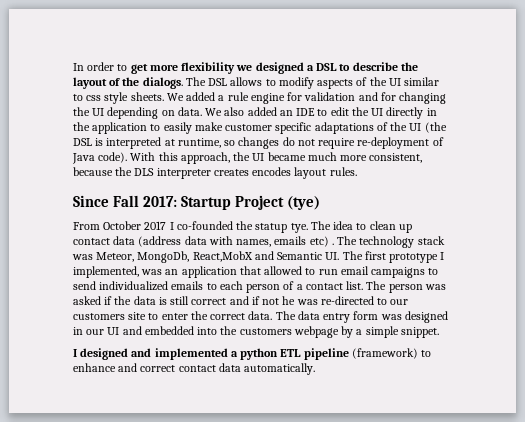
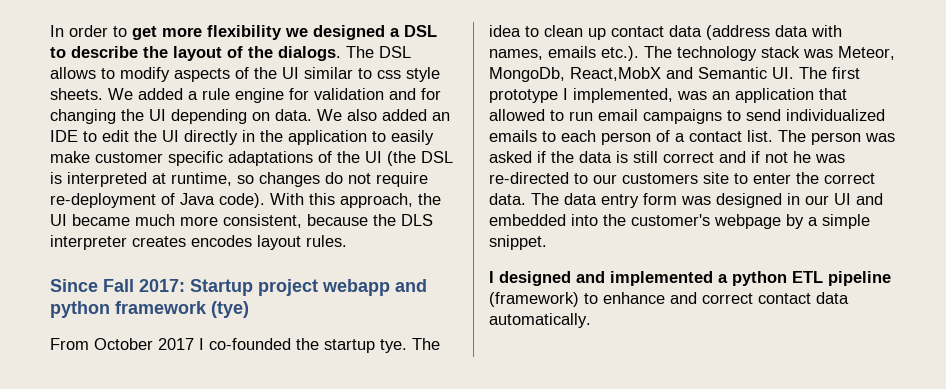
- Since Fall 2017: Startup Project (tye)
+ Since Fall 2017: Startup project webapp and python framework (tye)
- From October 2017 I co-founded the statup tye.
+ From October 2017 I co-founded the startup tye.
- The idea to clean up contact data (address data with names, emails etc) . The technology stack was Meteor, MongoDb, React,MobX and Semantic UI. The first prototype I implemented, was an application that allowed to run email campaigns to send individualized emails to each person of a contact list.
+ The idea to clean up contact data (address data with names, emails etc.). The technology stack was Meteor, MongoDb, React,MobX and Semantic UI. The first prototype I implemented, was an application that allowed to run email campaigns to send individualized emails to each person of a contact list.
- The data entry form was designed in our UI and embedded into the customers webpage by a simple snippet.
+ The data entry form was designed in our UI and embedded into the customer's webpage by a simple snippet.

